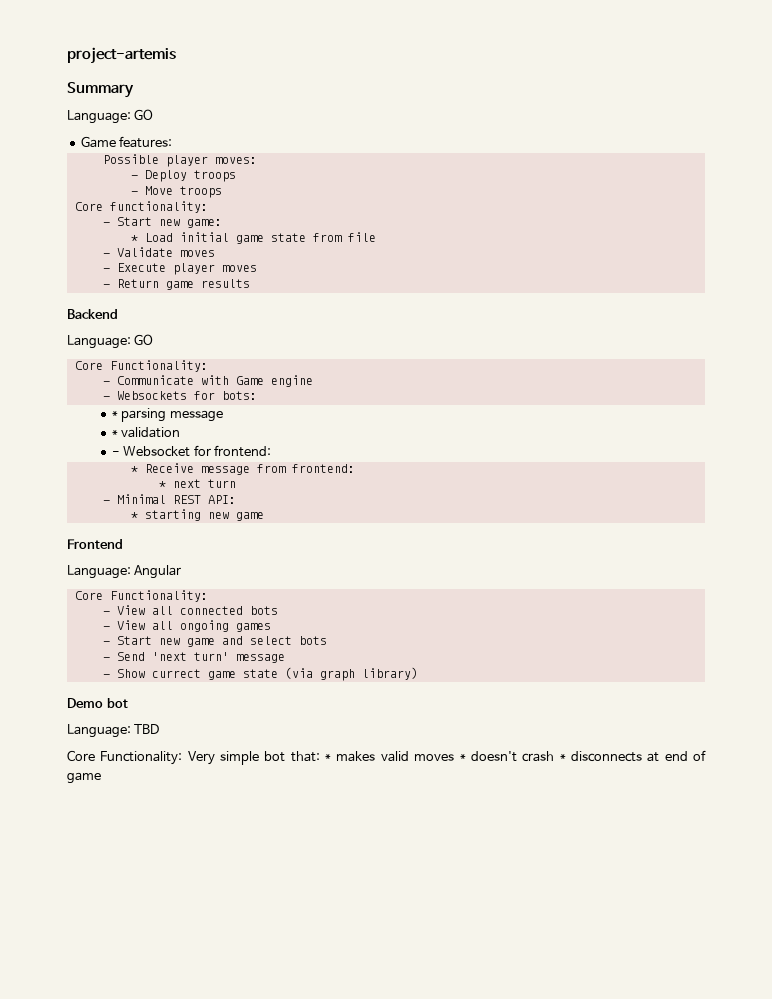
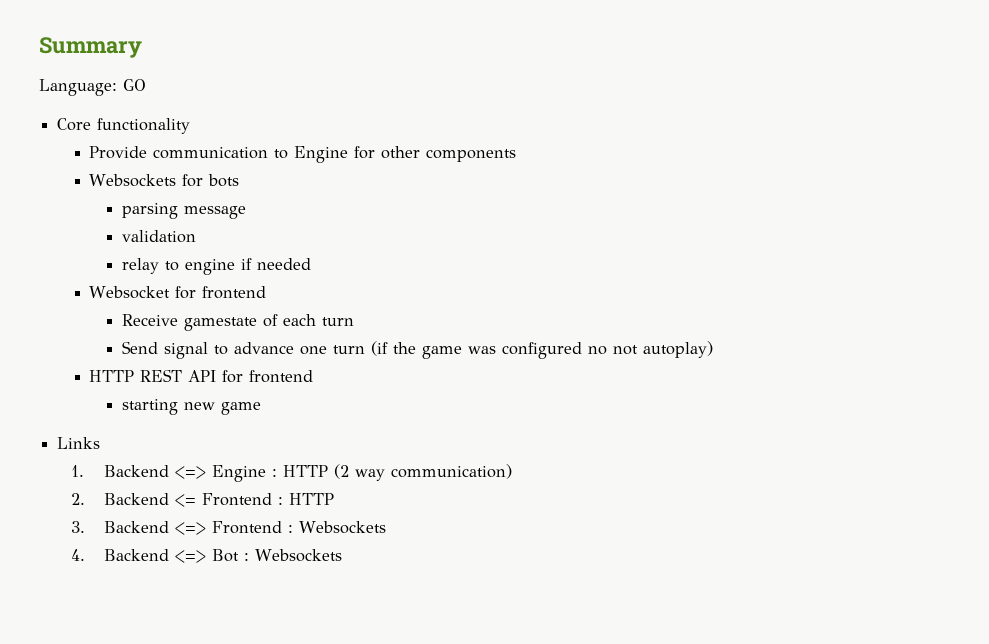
- project-artemis
- Game features:
- Possible player moves:
- - Deploy troops
- - Move troops
- Core functionality:
- - Start new game:
- * Load initial game state from file
- - Validate moves
- - Execute player moves
- - Return game results
- Backend
- Language: GO
- Core Functionality:
- - Communicate with Game engine
- - Websockets for bots:
- * parsing message
+ Core functionality
+ Provide communication to Engine for other components
+ Websockets for bots
+ parsing message
- * validation
+ validation
- - Websocket for frontend:
- * Receive message from frontend:
- * next turn
- - Minimal REST API:
- * starting new game
- Frontend
- Language: Angular
- Core Functionality:
- - View all connected bots
- - View all ongoing games
- - Start new game and select bots
- - Send 'next turn' message
- - Show currect game state (via graph library)
- Demo bot
- Language: TBD
- Core Functionality: Very simple bot that: * makes valid moves * doesn't crash * disconnects at end of game
+ relay to engine if needed
+ Websocket for frontend
+ Receive gamestate of each turn
+ Send signal to advance one turn (if the game was configured no not autoplay)
+ HTTP REST API for frontend
+ starting new game
+ Links
+ 1. Backend <=> Engine : HTTP (2 way communication)
+ 2. Backend <= Frontend : HTTP
+ 3. Backend <=> Frontend : Websockets
+ 4. Backend <=> Bot : Websockets

